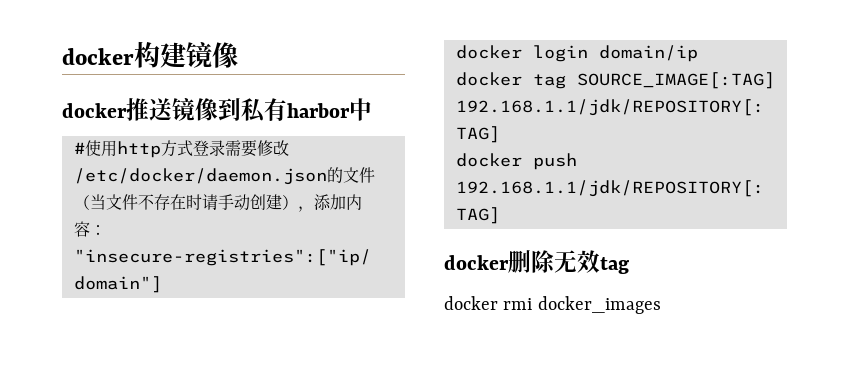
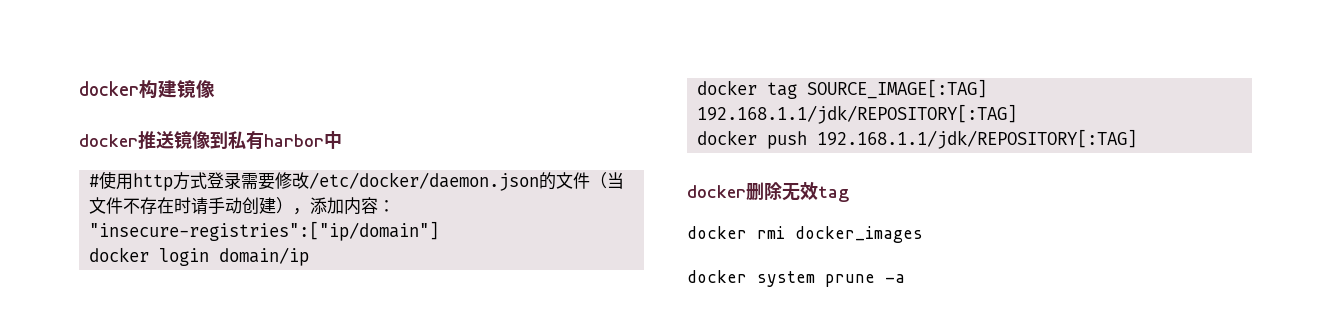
+ docker system prune -a

